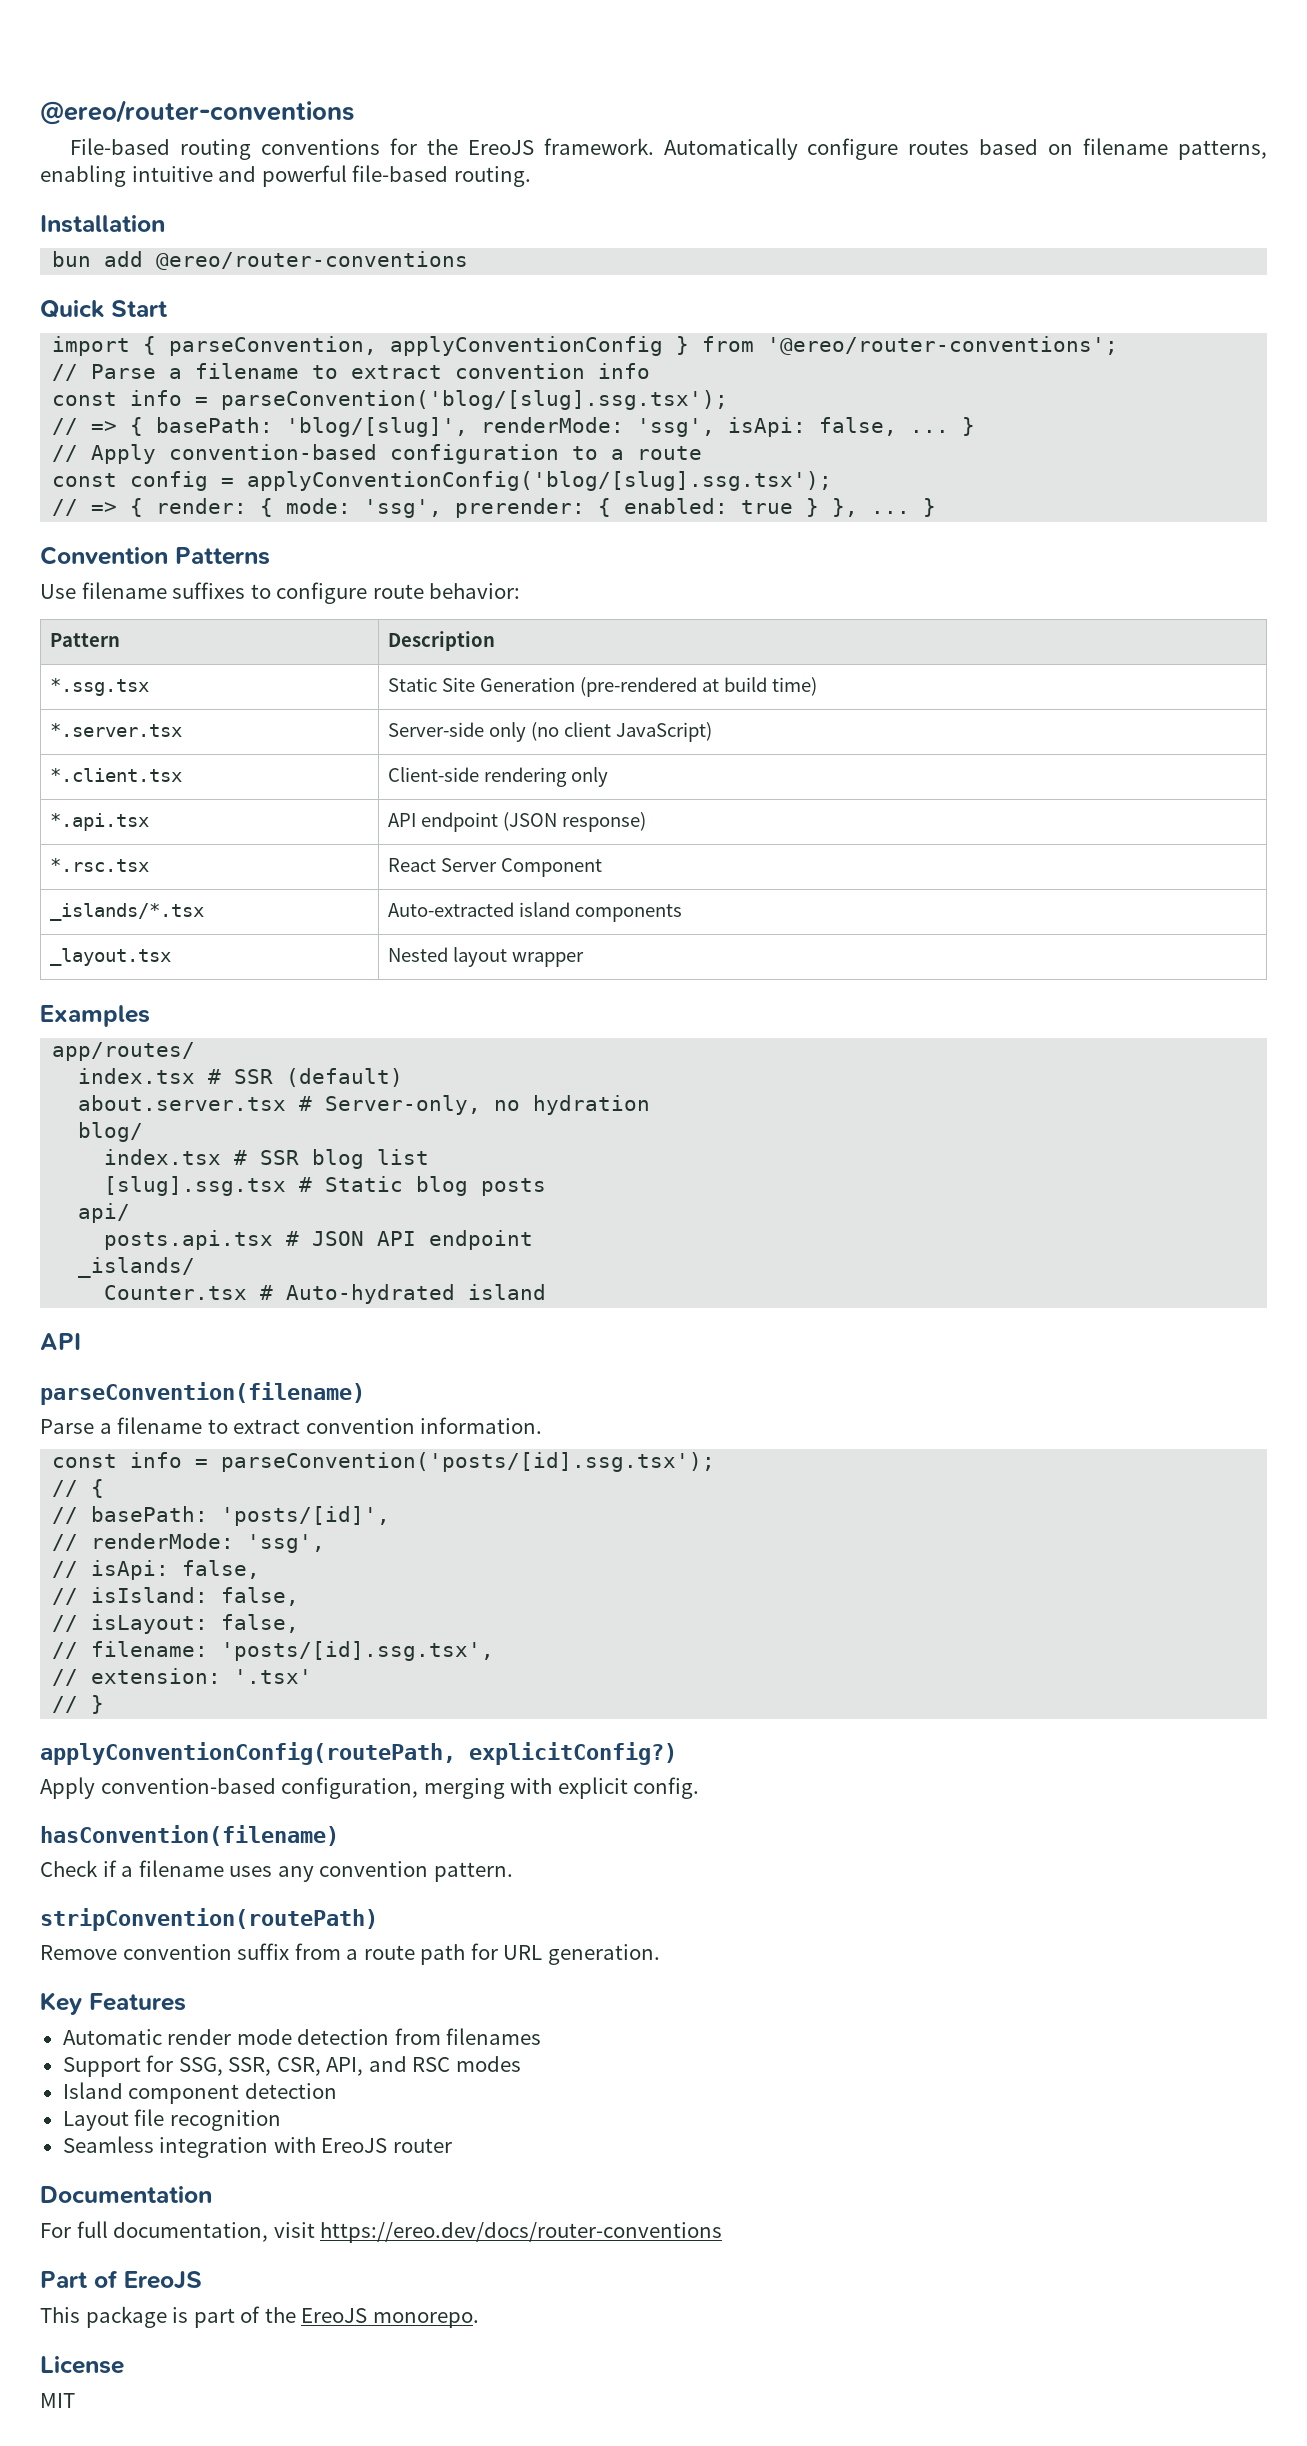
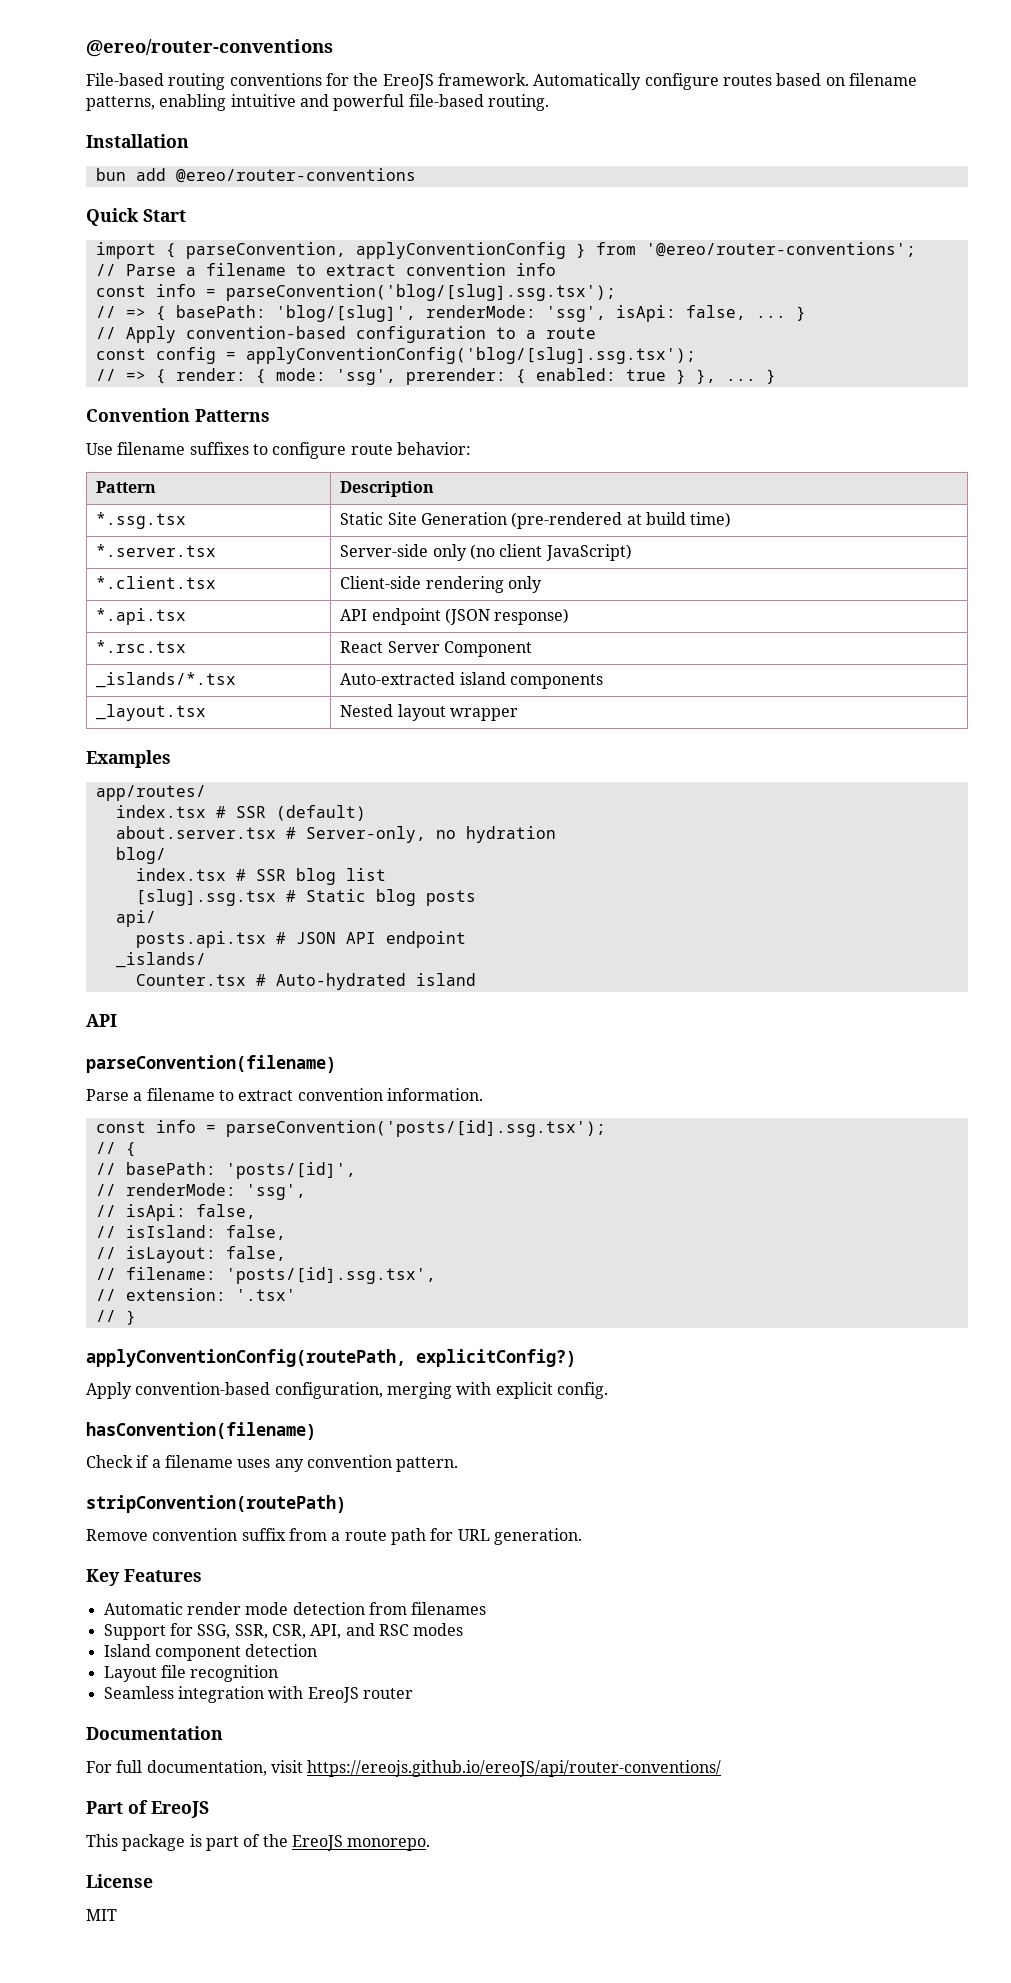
- For full documentation, visit https://ereo.dev/docs/router-conventions
+ For full documentation, visit https://ereojs.github.io/ereoJS/api/router-conventions/

